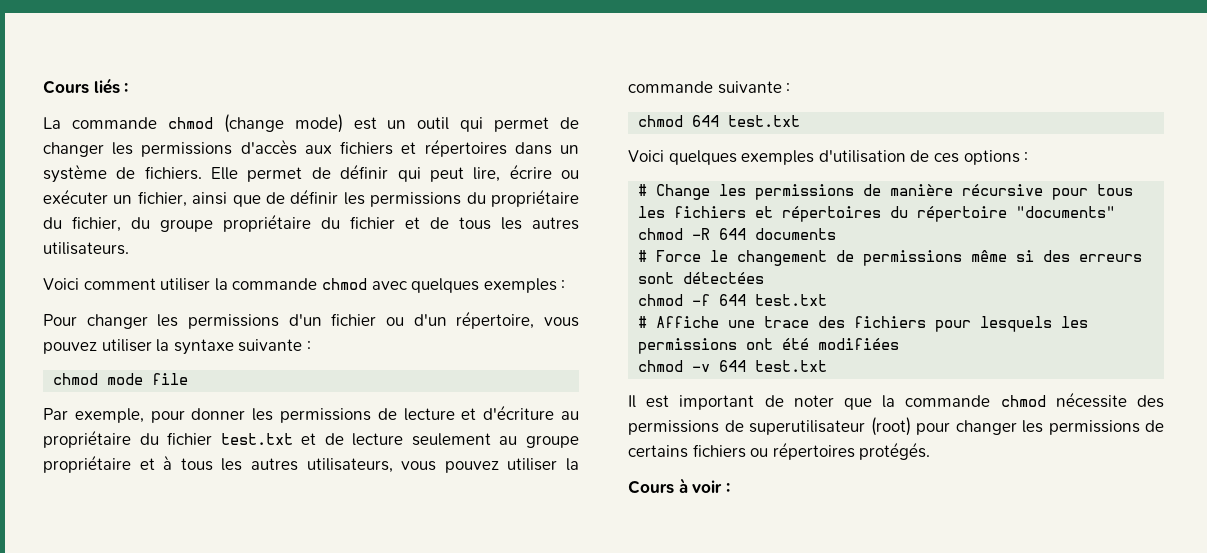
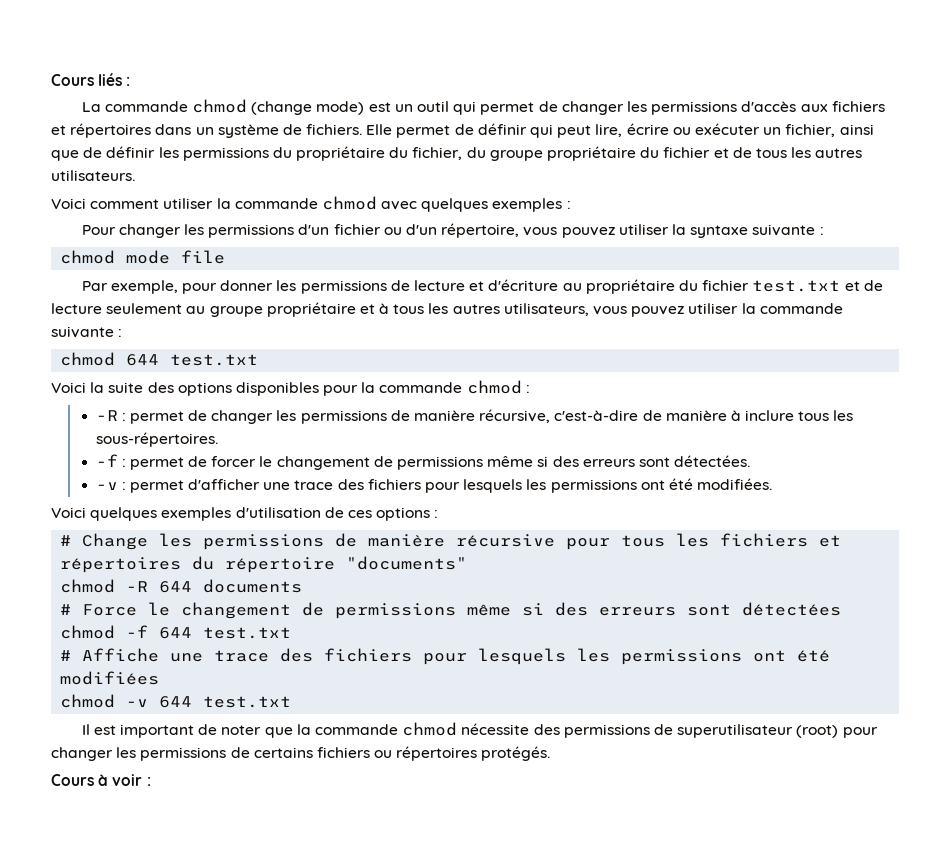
+ Voici la suite des options disponibles pour la commande chmod :
+ -R : permet de changer les permissions de manière récursive, c'est-à-dire de manière à inclure tous les sous-répertoires.
+ -f : permet de forcer le changement de permissions même si des erreurs sont détectées.
+ -v : permet d'afficher une trace des fichiers pour lesquels les permissions ont été modifiées.

